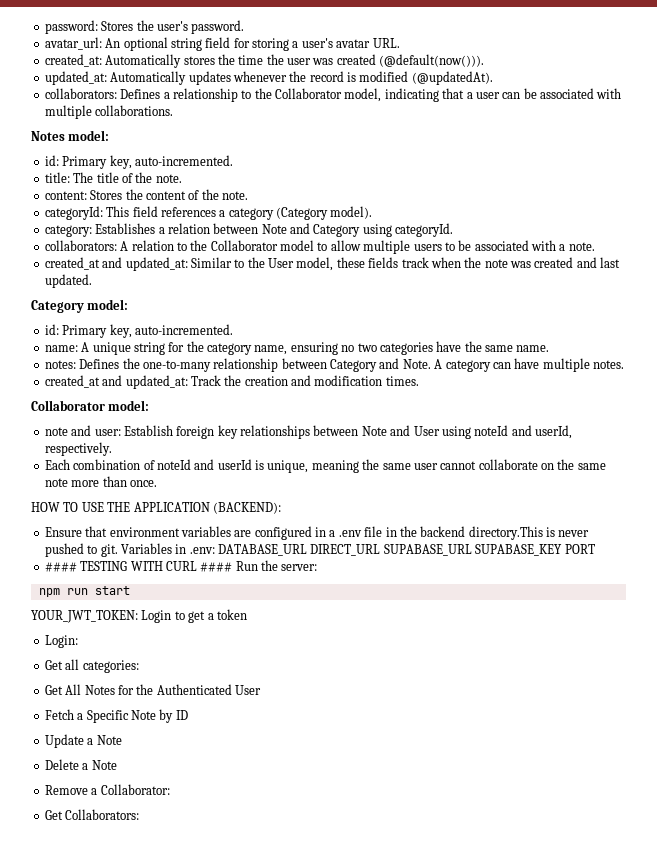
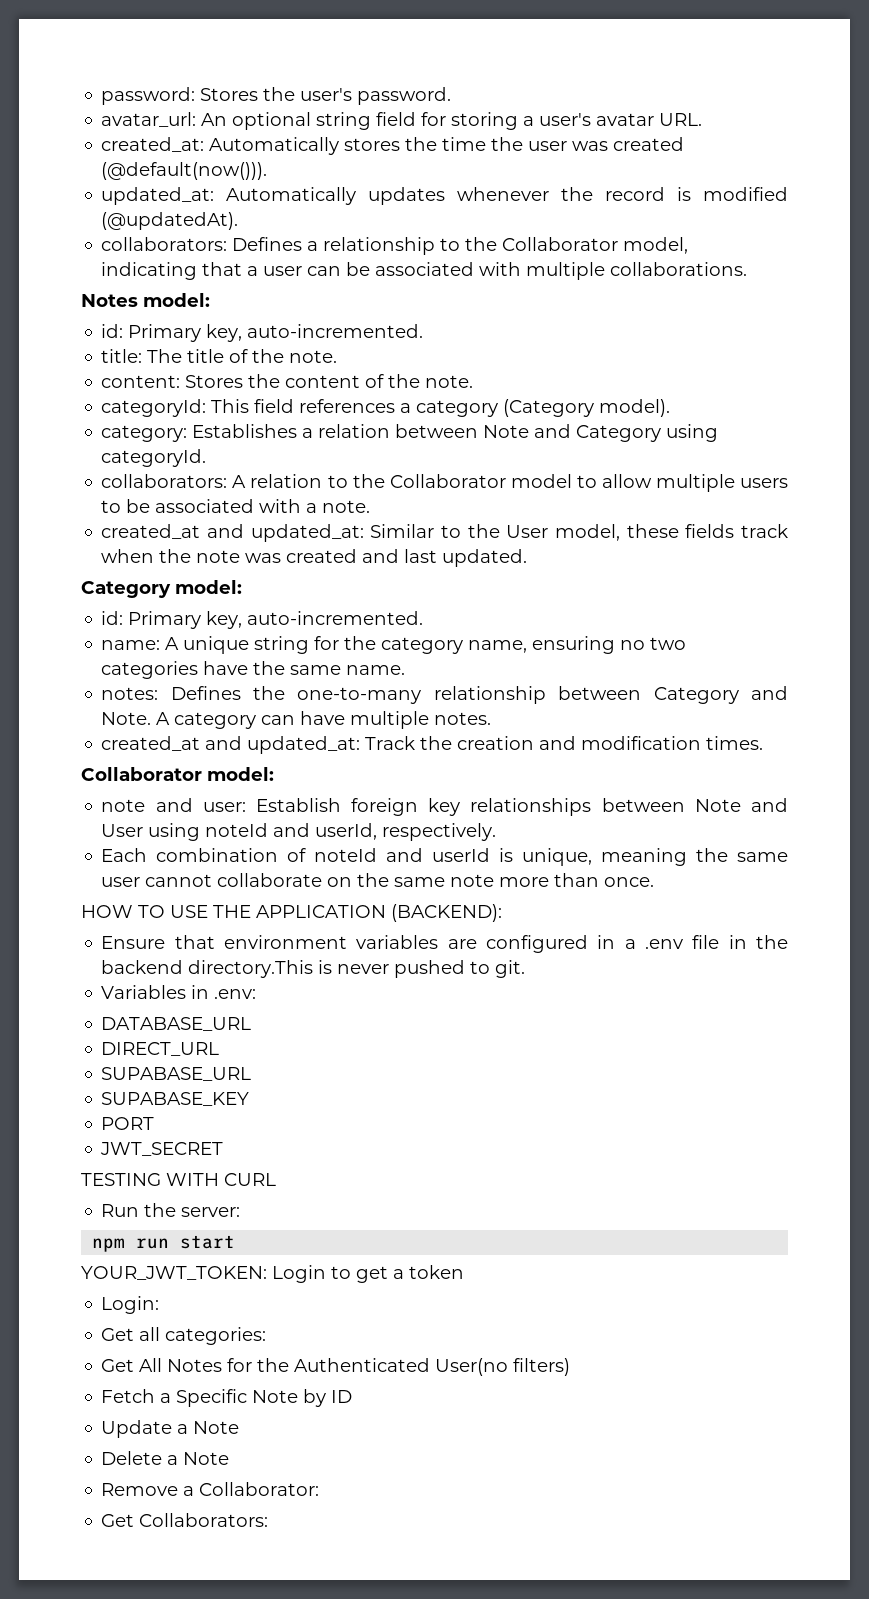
- Ensure that environment variables are configured in a .env file in the backend directory.This is never pushed to git. Variables in .env: DATABASE_URL DIRECT_URL SUPABASE_URL SUPABASE_KEY PORT
+ Ensure that environment variables are configured in a .env file in the backend directory.This is never pushed to git.
+ Variables in .env:
+ DATABASE_URL
+ DIRECT_URL
+ SUPABASE_URL
+ SUPABASE_KEY
+ PORT
- #### TESTING WITH CURL #### Run the server:
+ JWT_SECRET
+ TESTING WITH CURL
+ Run the server:
- Get All Notes for the Authenticated User
+ Get All Notes for the Authenticated User(no filters)

